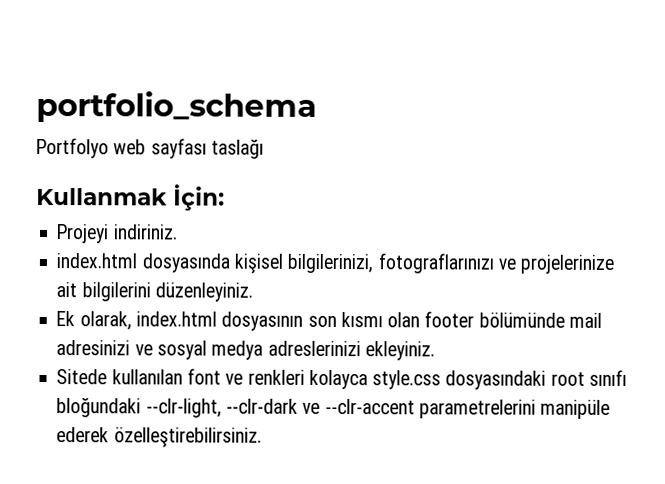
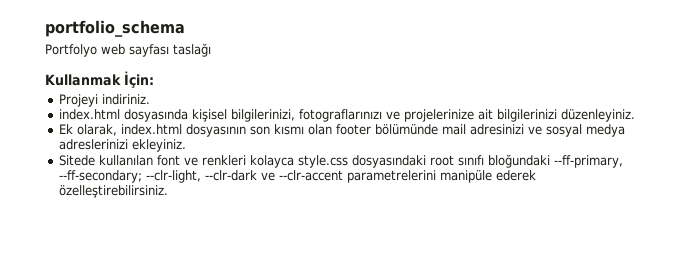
- index.html dosyasında kişisel bilgilerinizi, fotograflarınızı ve projelerinize ait bilgilerini düzenleyiniz.
+ index.html dosyasında kişisel bilgilerinizi, fotograflarınızı ve projelerinize ait bilgilerinizi düzenleyiniz.
- Sitede kullanılan font ve renkleri kolayca style.css dosyasındaki root sınıfı bloğundaki --clr-light, --clr-dark ve --clr-accent parametrelerini manipüle ederek özelleştirebilirsiniz.
+ Sitede kullanılan font ve renkleri kolayca style.css dosyasındaki root sınıfı bloğundaki --ff-primary, --ff-secondary; --clr-light, --clr-dark ve --clr-accent parametrelerini manipüle ederek özelleştirebilirsiniz.

